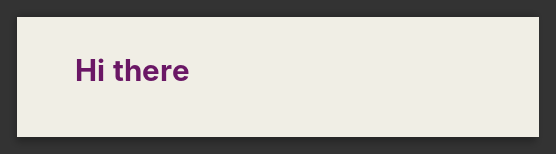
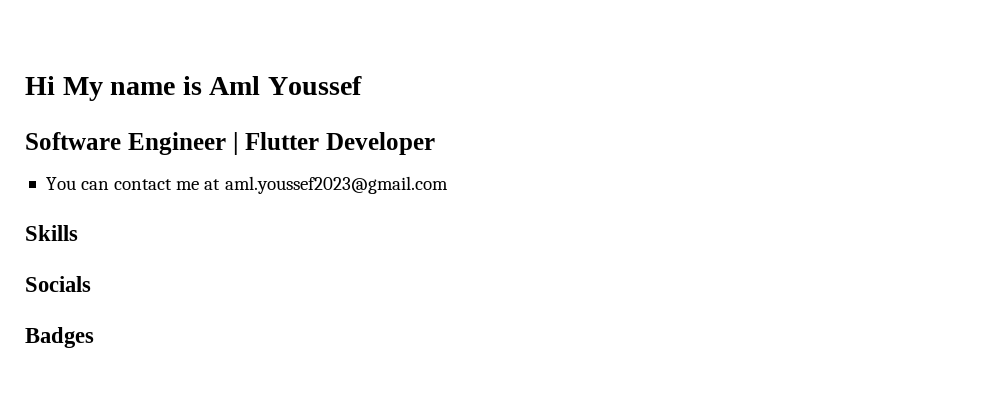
- Hi there
+ Hi My name is Aml Youssef
+ Software Engineer | Flutter Developer
+ You can contact me at aml.youssef2023@gmail.com
+ Skills
+ Socials
+ Badges

